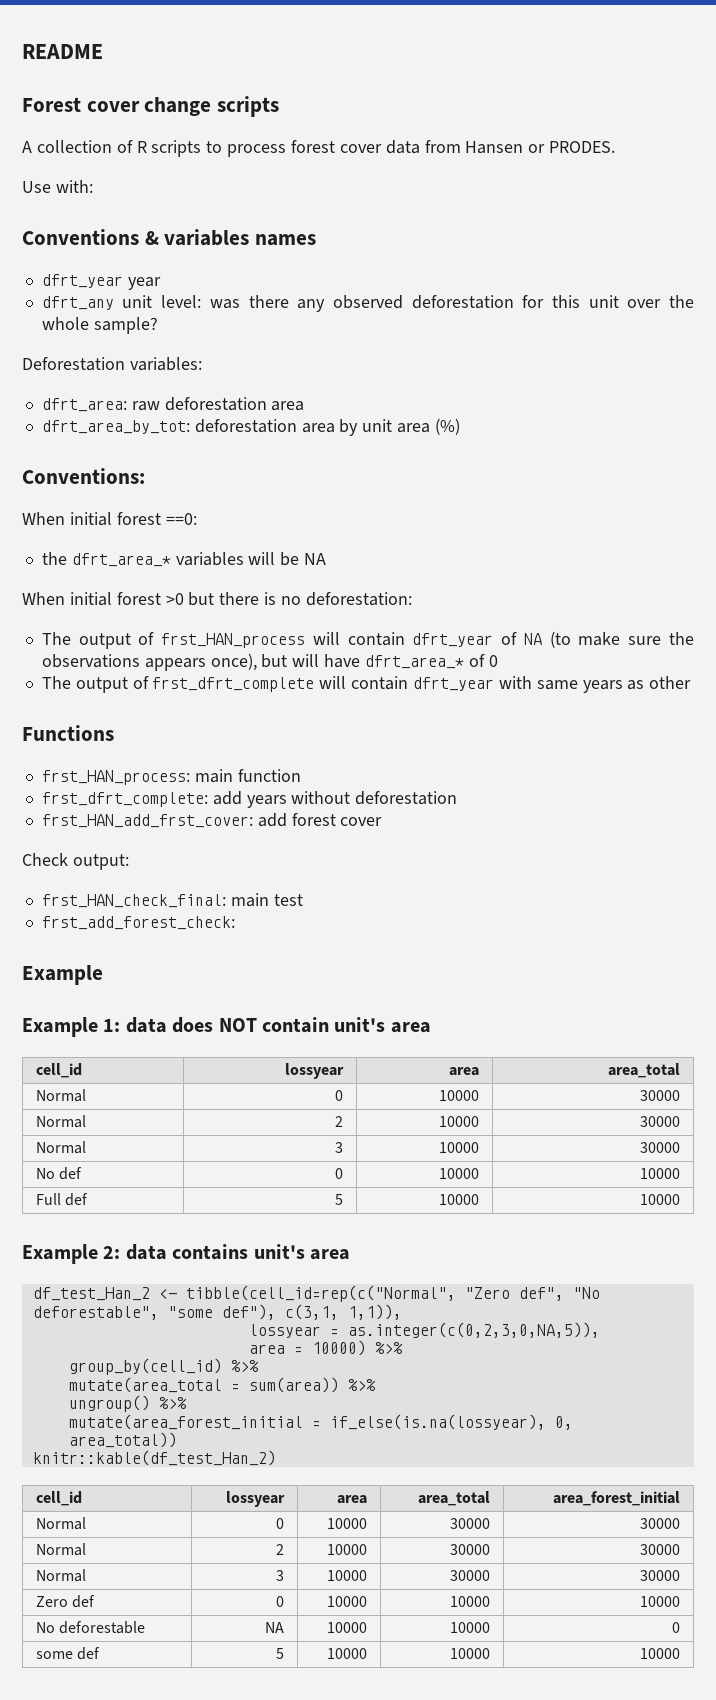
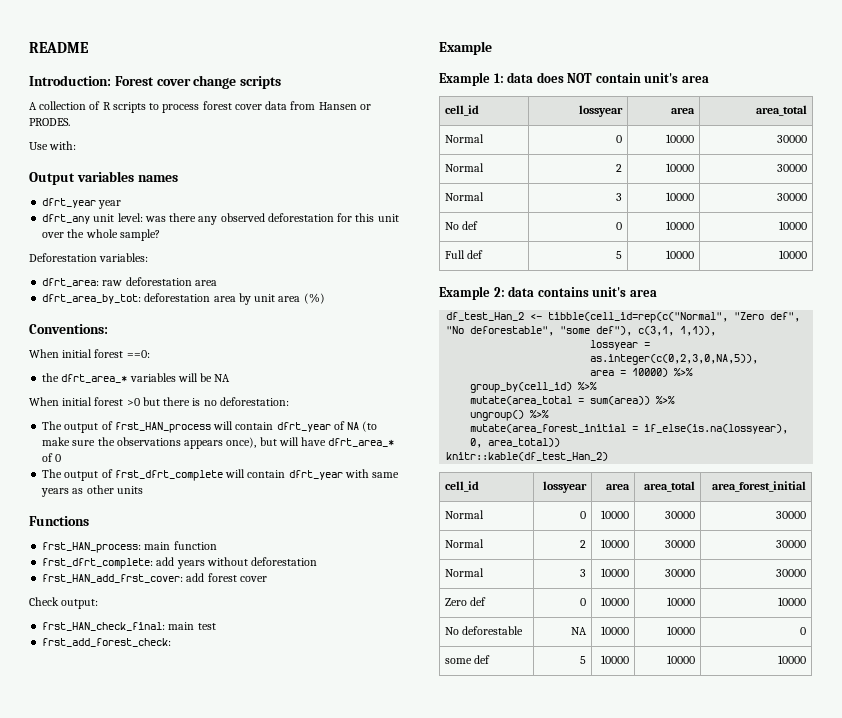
- Forest cover change scripts
+ Introduction: Forest cover change scripts
- Conventions & variables names
+ Output variables names
- The output of frst_dfrt_complete will contain dfrt_year with same years as other
+ The output of frst_dfrt_complete will contain dfrt_year with same years as other units

